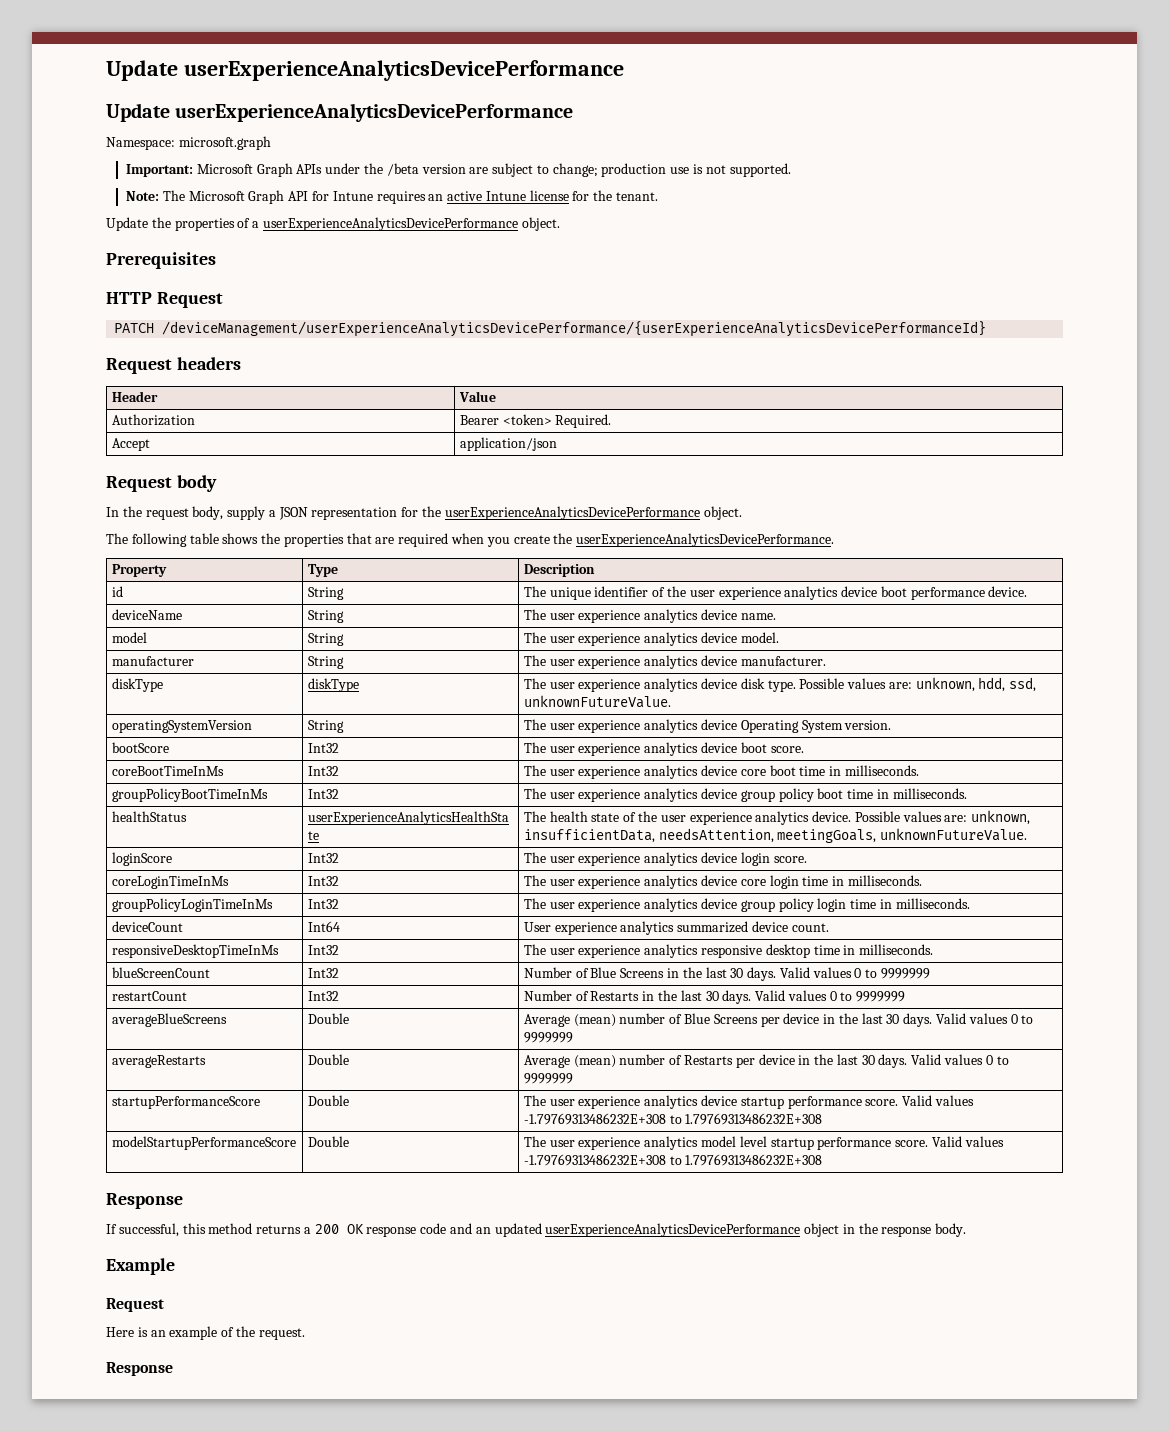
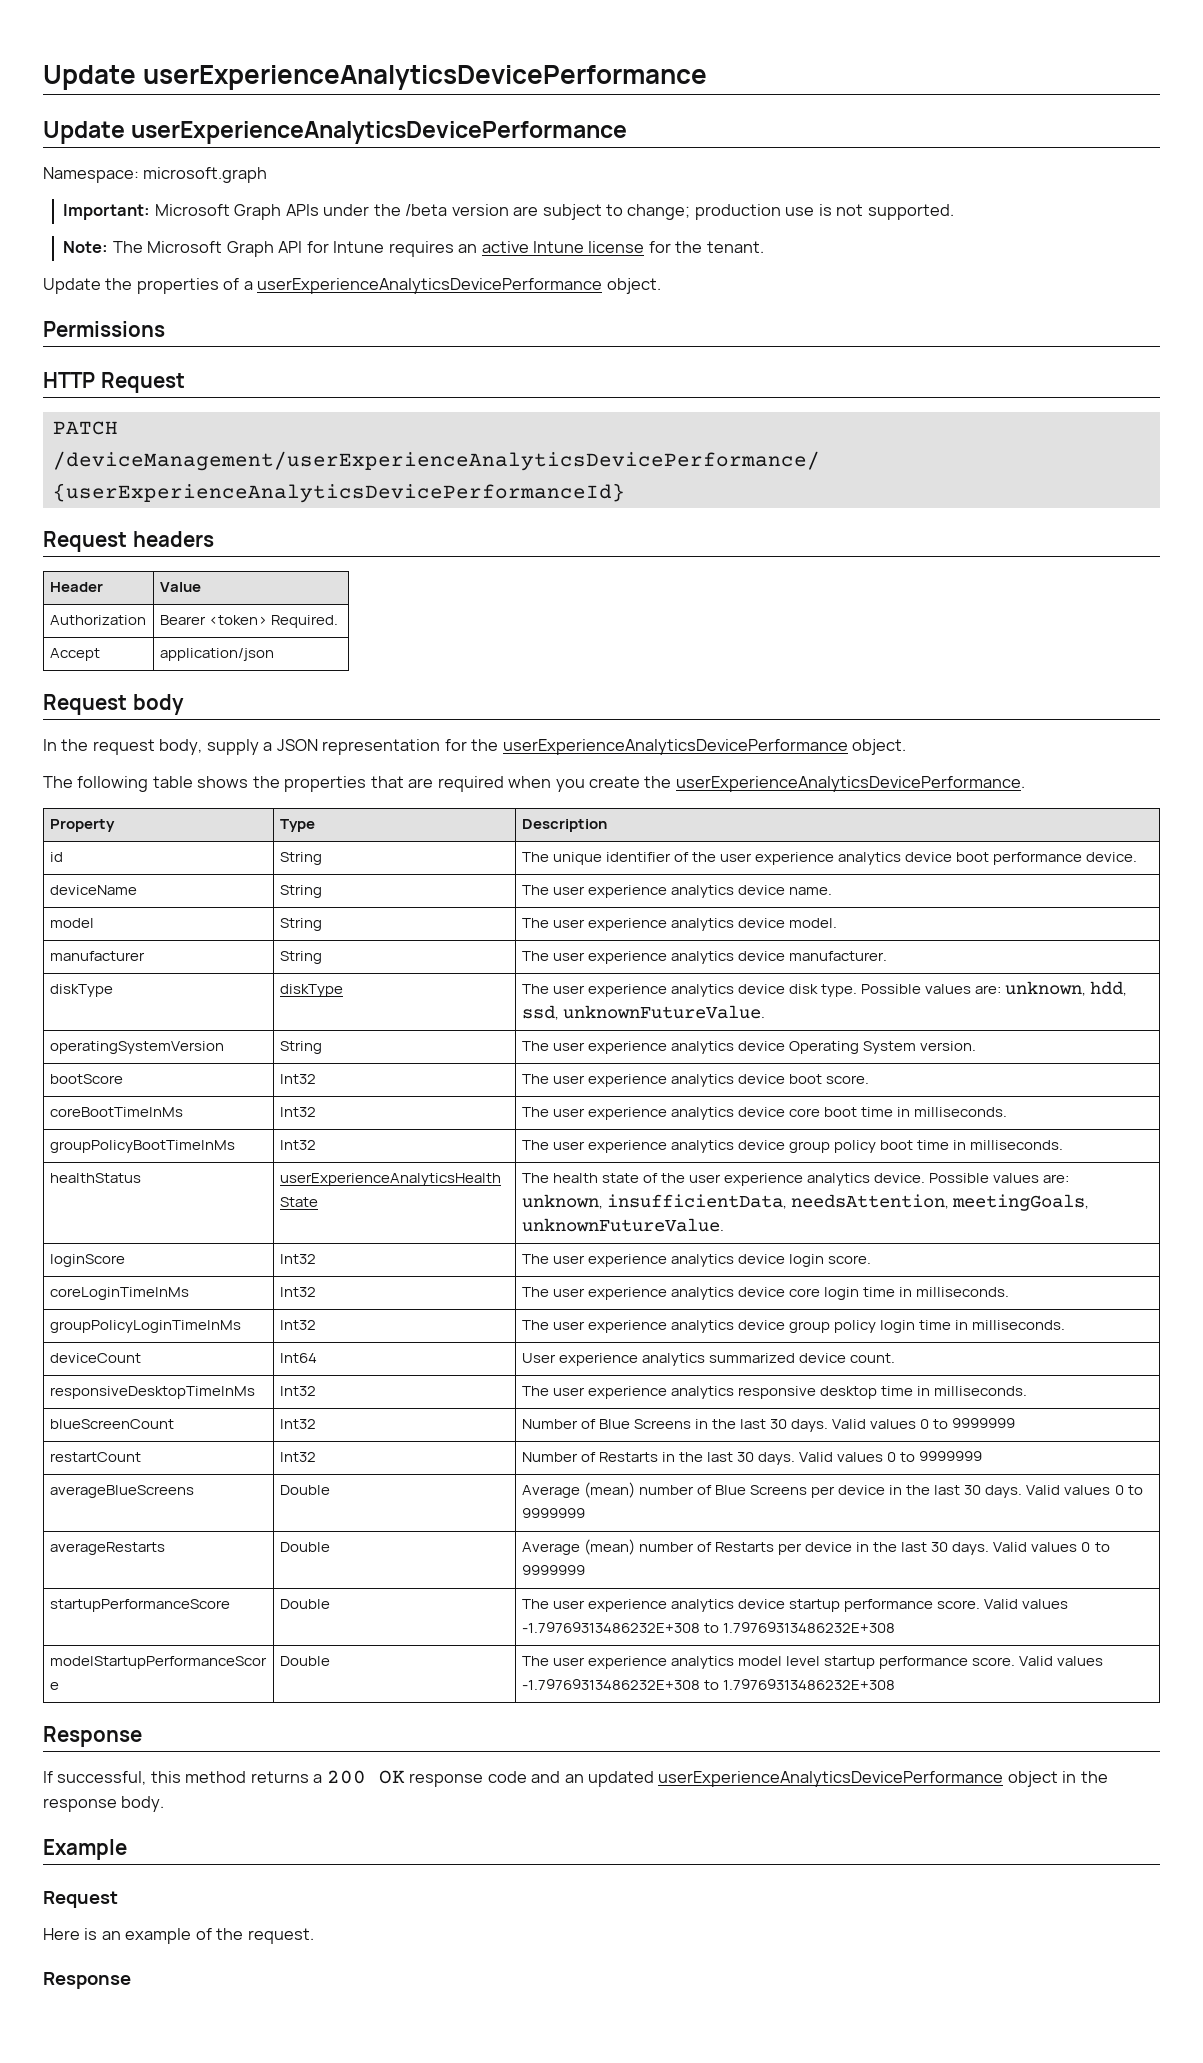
- Prerequisites
+ Permissions

